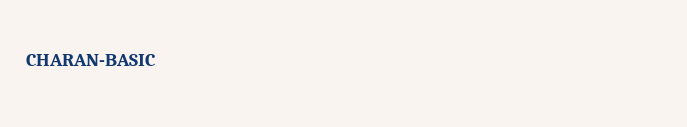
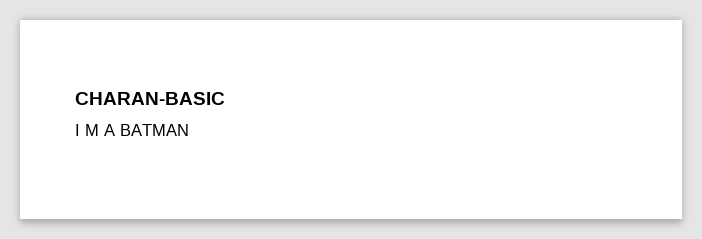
+ I M A BATMAN

